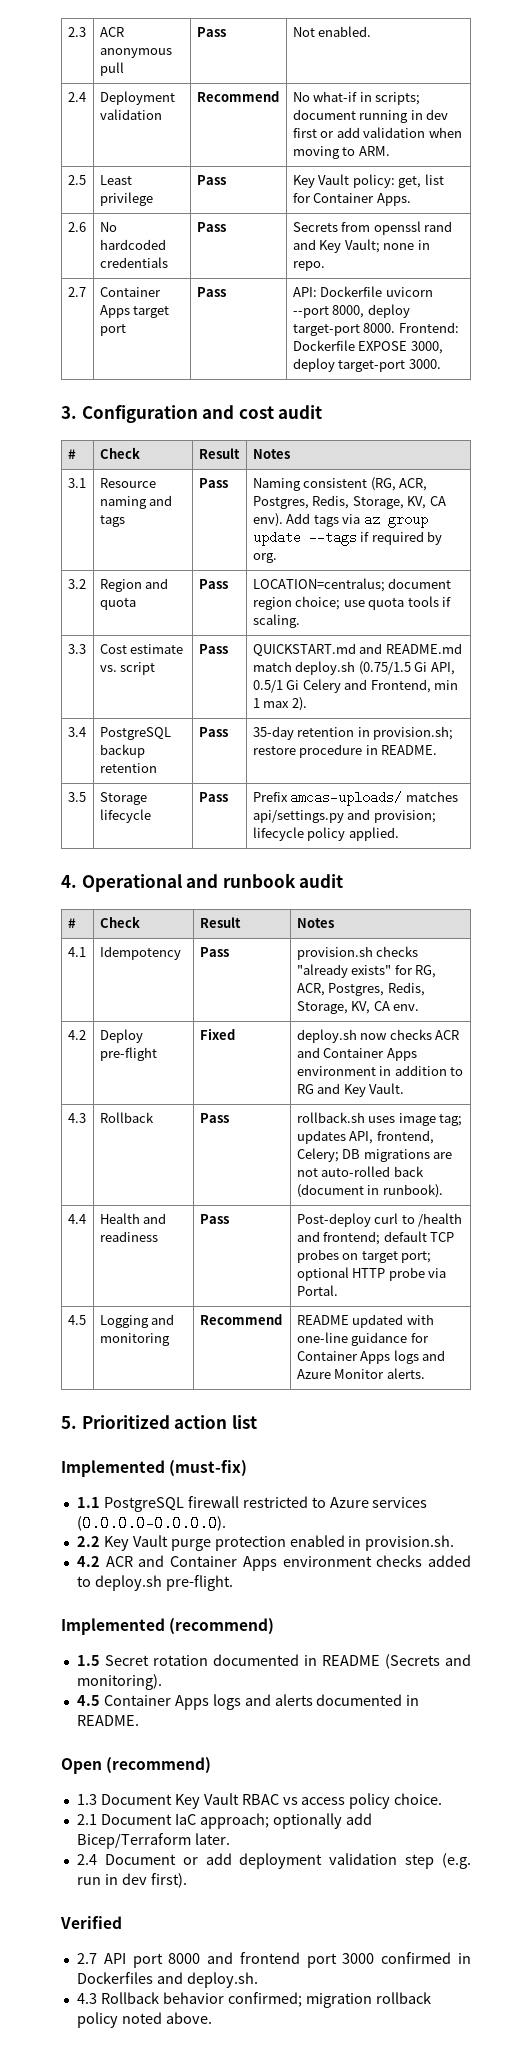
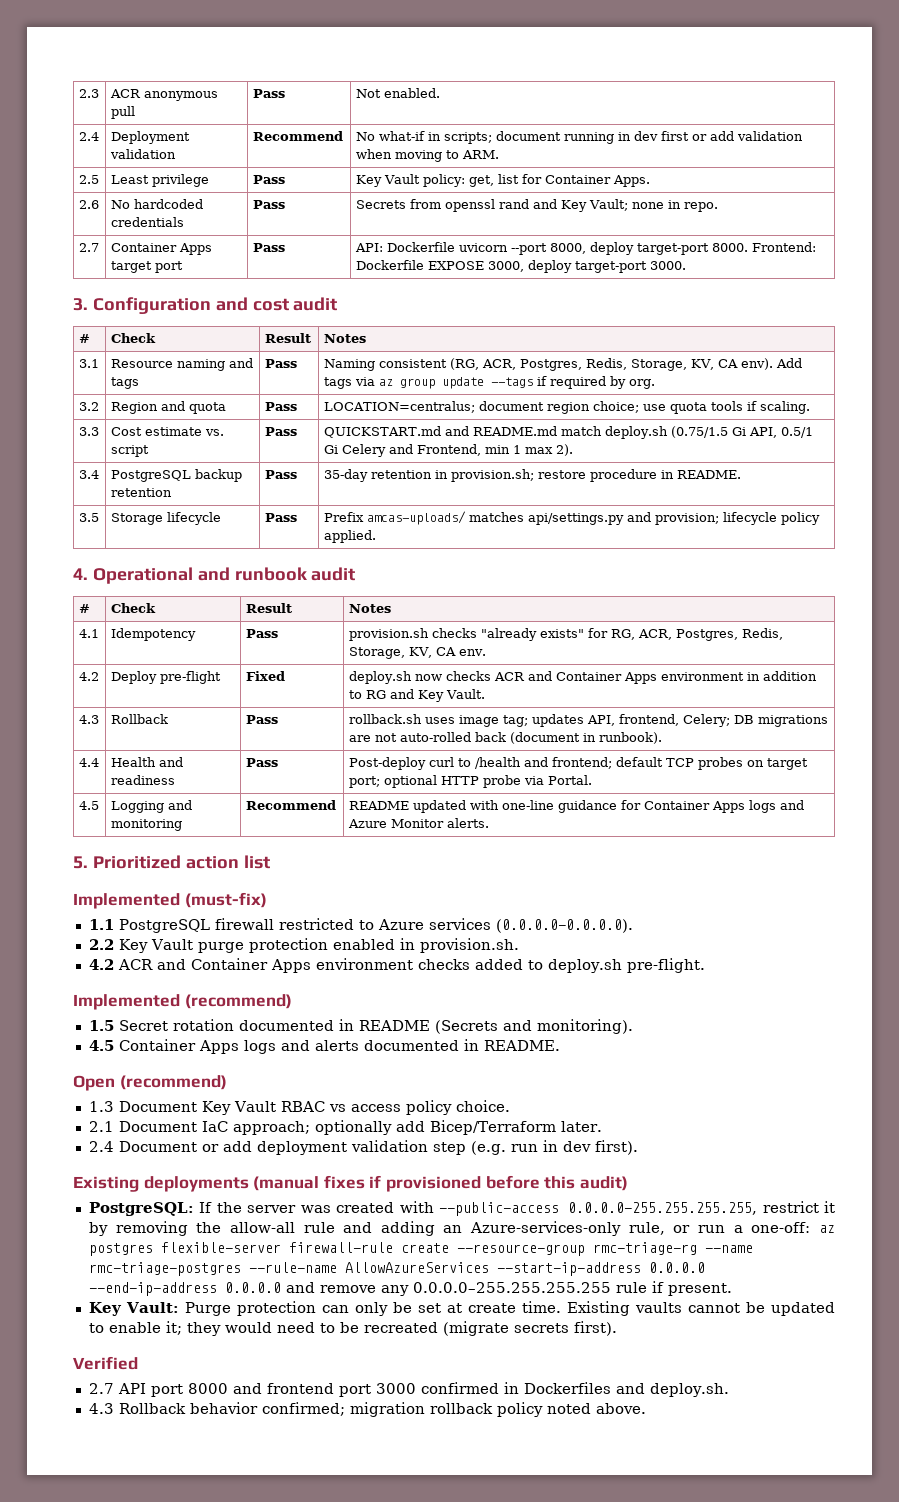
+ Existing deployments (manual fixes if provisioned before this audit)
+ PostgreSQL: If the server was created with --public-access 0.0.0.0-255.255.255.255, restrict it by removing the allow-all rule and adding an Azure-services-only rule, or run a one-off: az postgres flexible-server firewall-rule create --resource-group rmc-triage-rg --name rmc-triage-postgres --rule-name AllowAzureServices --start-ip-address 0.0.0.0 --end-ip-address 0.0.0.0 and remove any 0.0.0.0–255.255.255.255 rule if present.
+ Key Vault: Purge protection can only be set at create time. Existing vaults cannot be updated to enable it; they would need to be recreated (migrate secrets first).

